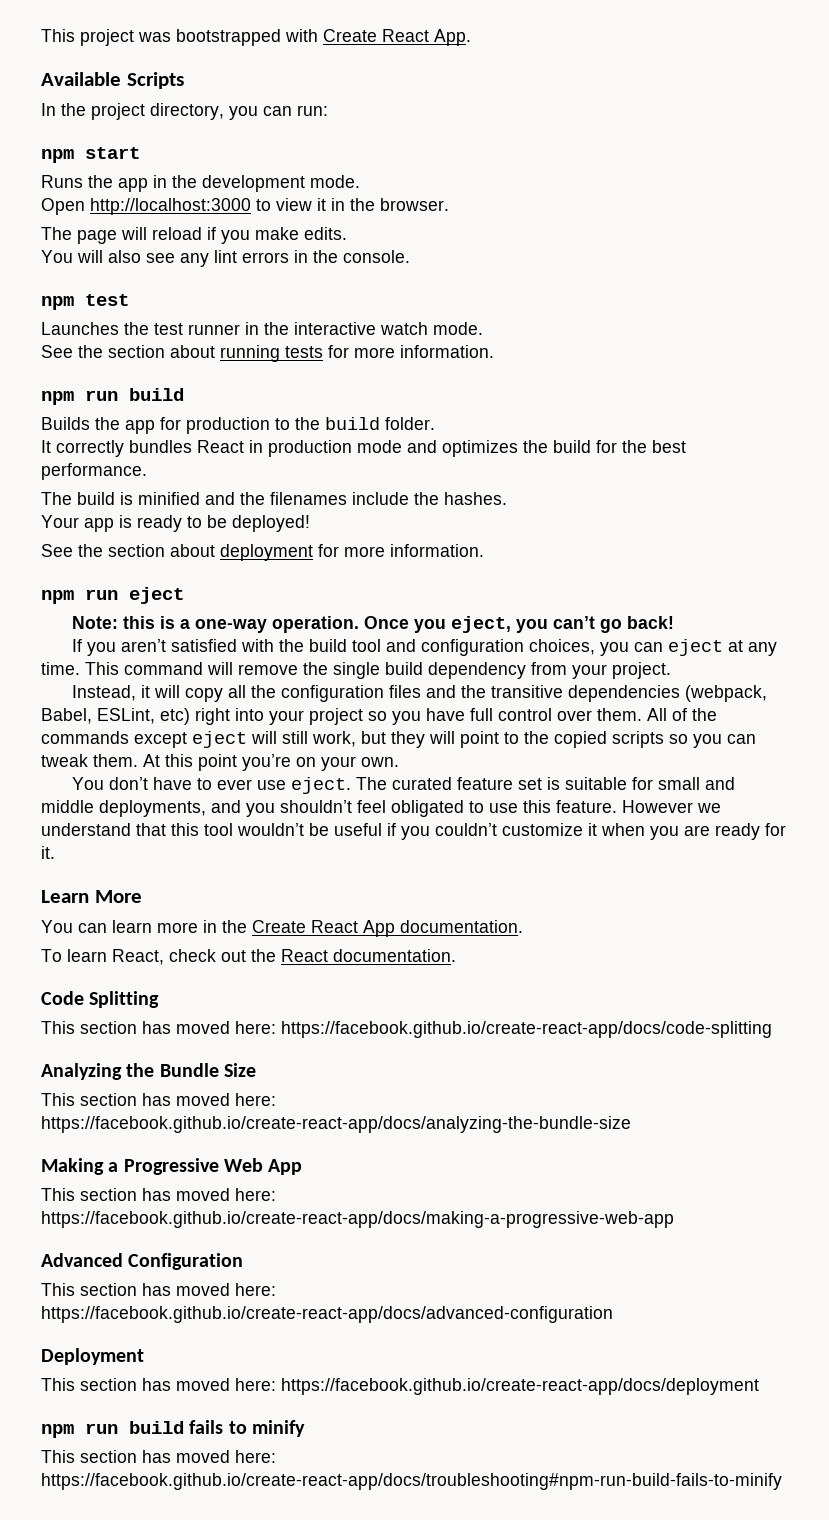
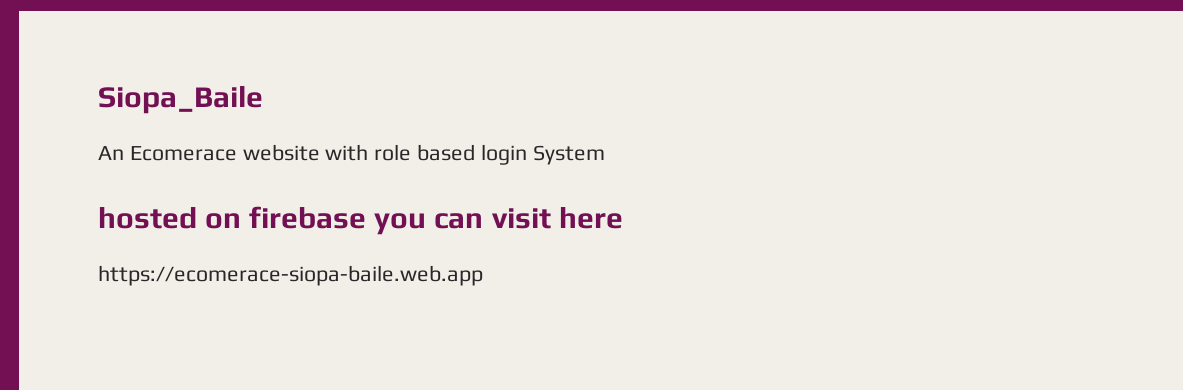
- This project was bootstrapped with Create React App.
- Available Scripts
- In the project directory, you can run:
- npm start
- Runs the app in the development mode.
- Open http://localhost:3000 to view it in the browser.
- The page will reload if you make edits.
- You will also see any lint errors in the console.
- npm test
- Launches the test runner in the interactive watch mode.
- See the section about running tests for more information.
- npm run build
- Builds the app for production to the build folder.
- It correctly bundles React in production mode and optimizes the build for the best performance.
- The build is minified and the filenames include the hashes.
- Your app is ready to be deployed!
- See the section about deployment for more information.
- npm run eject
- Note: this is a one-way operation. Once you eject, you can’t go back!
- If you aren’t satisfied with the build tool and configuration choices, you can eject at any time. This command will remove the single build dependency from your project.
- Instead, it will copy all the configuration files and the transitive dependencies (webpack, Babel, ESLint, etc) right into your project so you have full control over them. All of the commands except eject will still work, but they will point to the copied scripts so you can tweak them. At this point you’re on your own.
- You don’t have to ever use eject. The curated feature set is suitable for small and middle deployments, and you shouldn’t feel obligated to use this feature. However we understand that this tool wouldn’t be useful if you couldn’t customize it when you are ready for it.
- Learn More
- You can learn more in the Create React App documentation.
- To learn React, check out the React documentation.
- Code Splitting
- This section has moved here: https://facebook.github.io/create-react-app/docs/code-splitting
- Analyzing the Bundle Size
- This section has moved here: https://facebook.github.io/create-react-app/docs/analyzing-the-bundle-size
- Making a Progressive Web App
- This section has moved here: https://facebook.github.io/create-react-app/docs/making-a-progressive-web-app
- Advanced Configuration
- This section has moved here: https://facebook.github.io/create-react-app/docs/advanced-configuration
- Deployment
- This section has moved here: https://facebook.github.io/create-react-app/docs/deployment
- npm run build fails to minify
- This section has moved here: https://facebook.github.io/create-react-app/docs/troubleshooting#npm-run-build-fails-to-minify
+ Siopa_Baile
+ An Ecomerace website with role based login System
+ hosted on firebase you can visit here
+ https://ecomerace-siopa-baile.web.app

